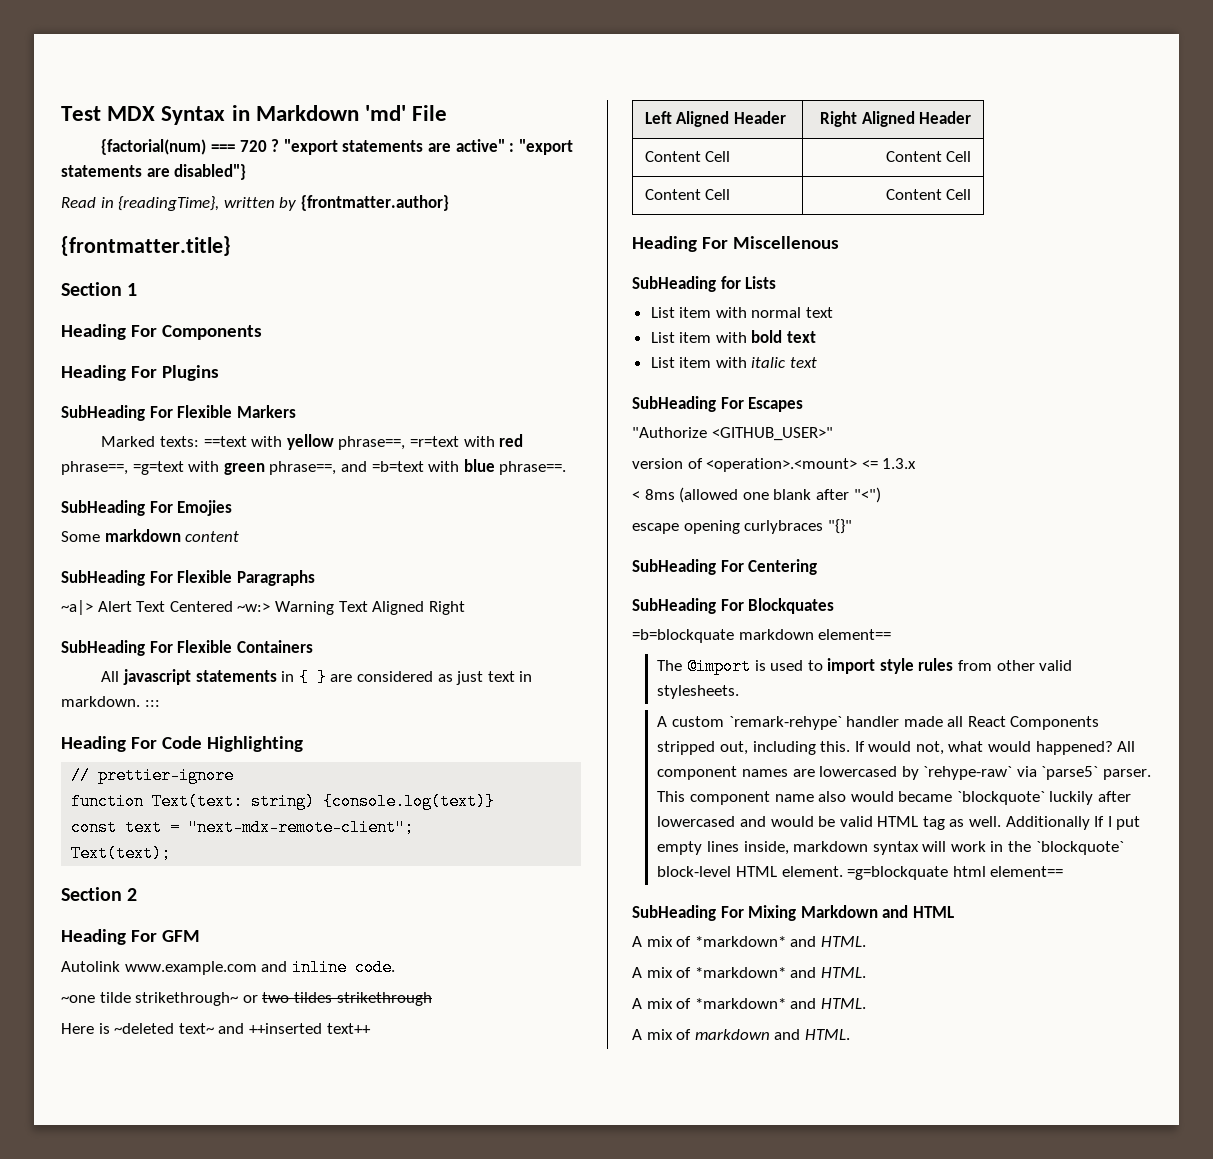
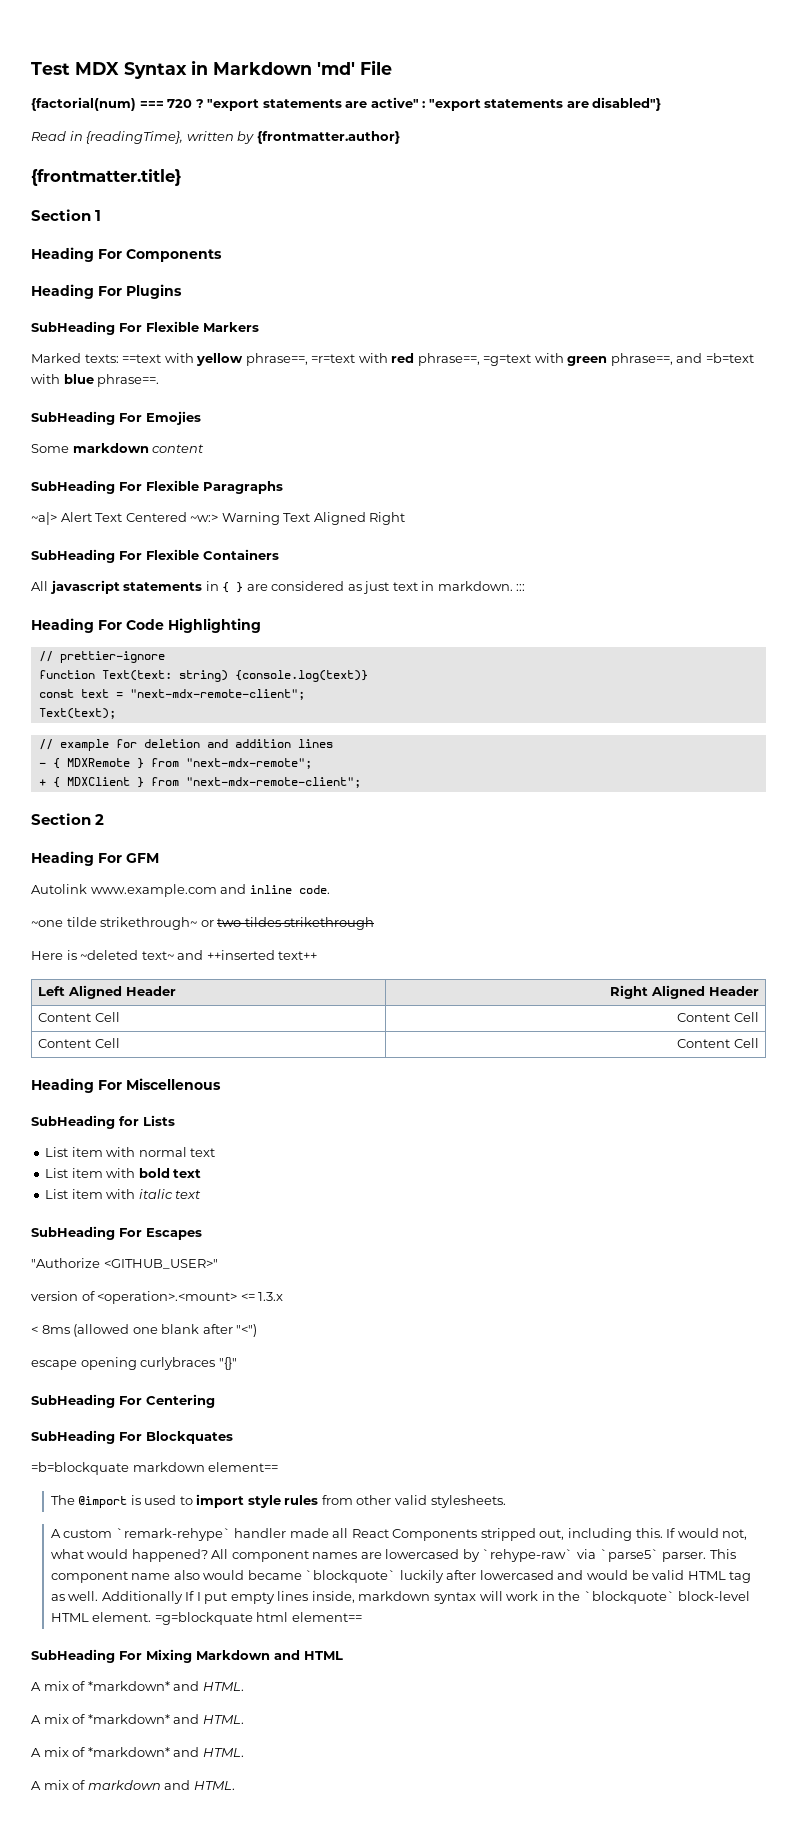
+ // example for deletion and addition lines
+ - { MDXRemote } from "next-mdx-remote";
+ + { MDXClient } from "next-mdx-remote-client";

